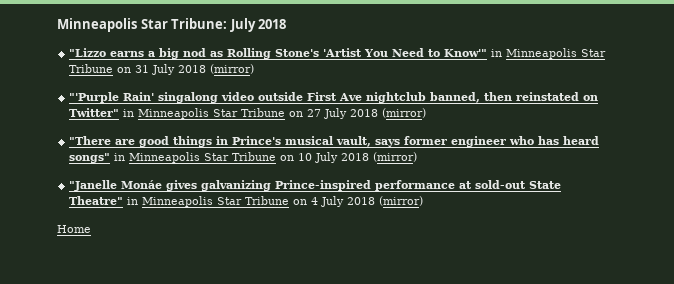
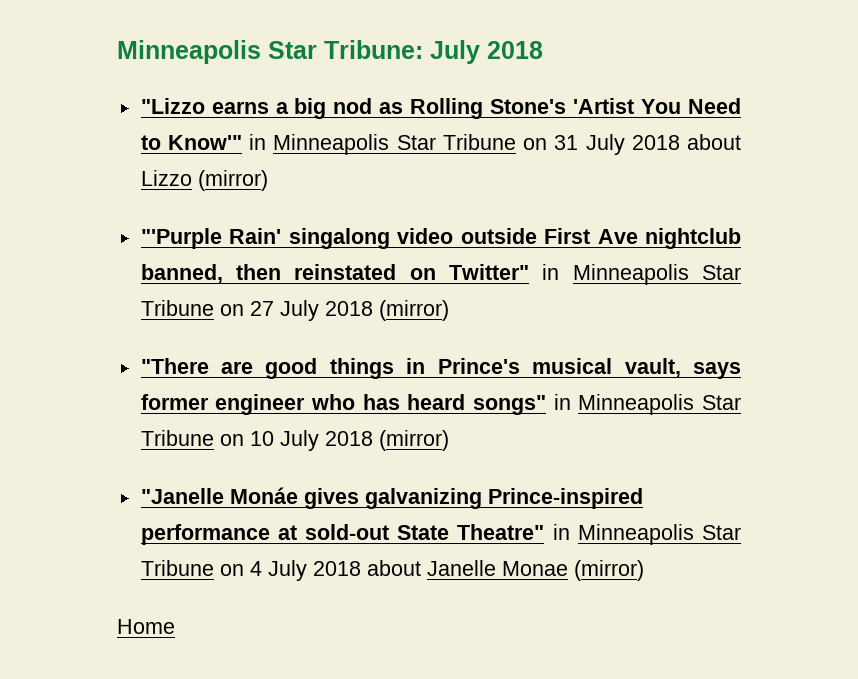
- "Lizzo earns a big nod as Rolling Stone's 'Artist You Need to Know'" in Minneapolis Star Tribune on 31 July 2018 (mirror)
+ "Lizzo earns a big nod as Rolling Stone's 'Artist You Need to Know'" in Minneapolis Star Tribune on 31 July 2018 about Lizzo (mirror)
- "Janelle Monáe gives galvanizing Prince-inspired performance at sold-out State Theatre" in Minneapolis Star Tribune on 4 July 2018 (mirror)
+ "Janelle Monáe gives galvanizing Prince-inspired performance at sold-out State Theatre" in Minneapolis Star Tribune on 4 July 2018 about Janelle Monae (mirror)

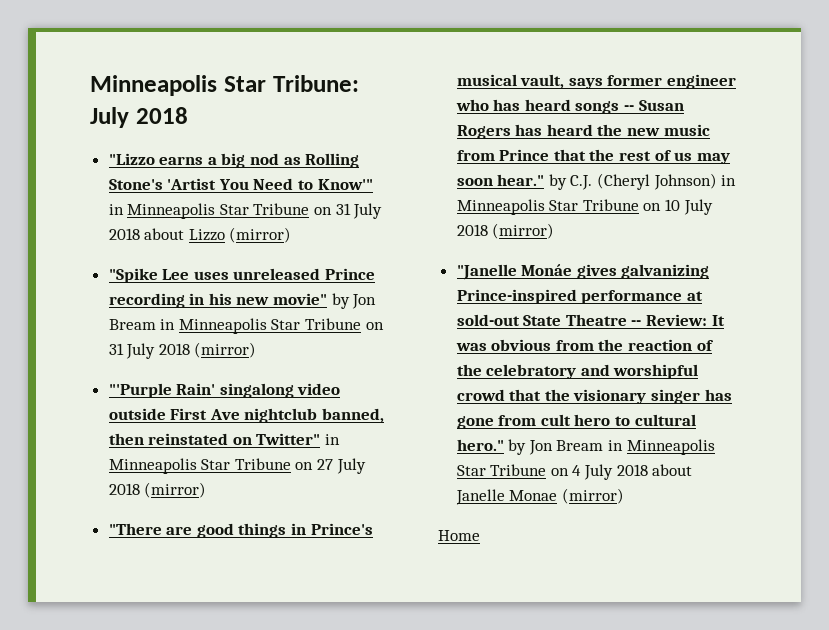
+ "Spike Lee uses unreleased Prince recording in his new movie" by Jon Bream in Minneapolis Star Tribune on 31 July 2018 (mirror)
- "There are good things in Prince's musical vault, says former engineer who has heard songs" in Minneapolis Star Tribune on 10 July 2018 (mirror)
+ "There are good things in Prince's musical vault, says former engineer who has heard songs -- Susan Rogers has heard the new music from Prince that the rest of us may soon hear." by C.J. (Cheryl Johnson) in Minneapolis Star Tribune on 10 July 2018 (mirror)
- "Janelle Monáe gives galvanizing Prince-inspired performance at sold-out State Theatre" in Minneapolis Star Tribune on 4 July 2018 about Janelle Monae (mirror)
+ "Janelle Monáe gives galvanizing Prince-inspired performance at sold-out State Theatre -- Review: It was obvious from the reaction of the celebratory and worshipful crowd that the visionary singer has gone from cult hero to cultural hero." by Jon Bream in Minneapolis Star Tribune on 4 July 2018 about Janelle Monae (mirror)

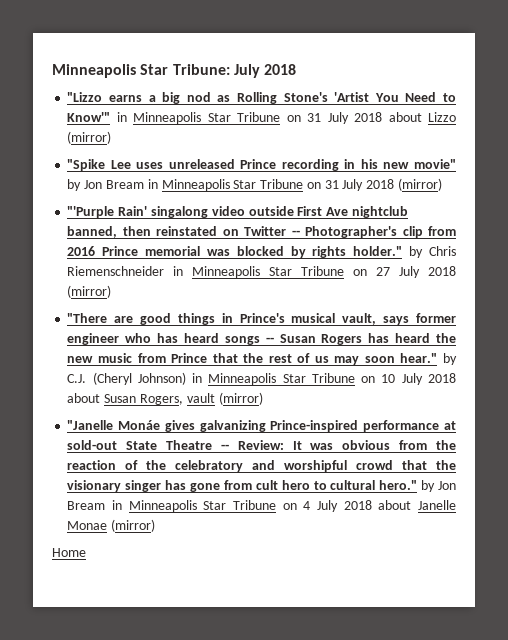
- "'Purple Rain' singalong video outside First Ave nightclub banned, then reinstated on Twitter" in Minneapolis Star Tribune on 27 July 2018 (mirror)
+ "'Purple Rain' singalong video outside First Ave nightclub banned, then reinstated on Twitter -- Photographer's clip from 2016 Prince memorial was blocked by rights holder." by Chris Riemenschneider in Minneapolis Star Tribune on 27 July 2018 (mirror)
- "There are good things in Prince's musical vault, says former engineer who has heard songs -- Susan Rogers has heard the new music from Prince that the rest of us may soon hear." by C.J. (Cheryl Johnson) in Minneapolis Star Tribune on 10 July 2018 (mirror)
+ "There are good things in Prince's musical vault, says former engineer who has heard songs -- Susan Rogers has heard the new music from Prince that the rest of us may soon hear." by C.J. (Cheryl Johnson) in Minneapolis Star Tribune on 10 July 2018 about Susan Rogers, vault (mirror)

